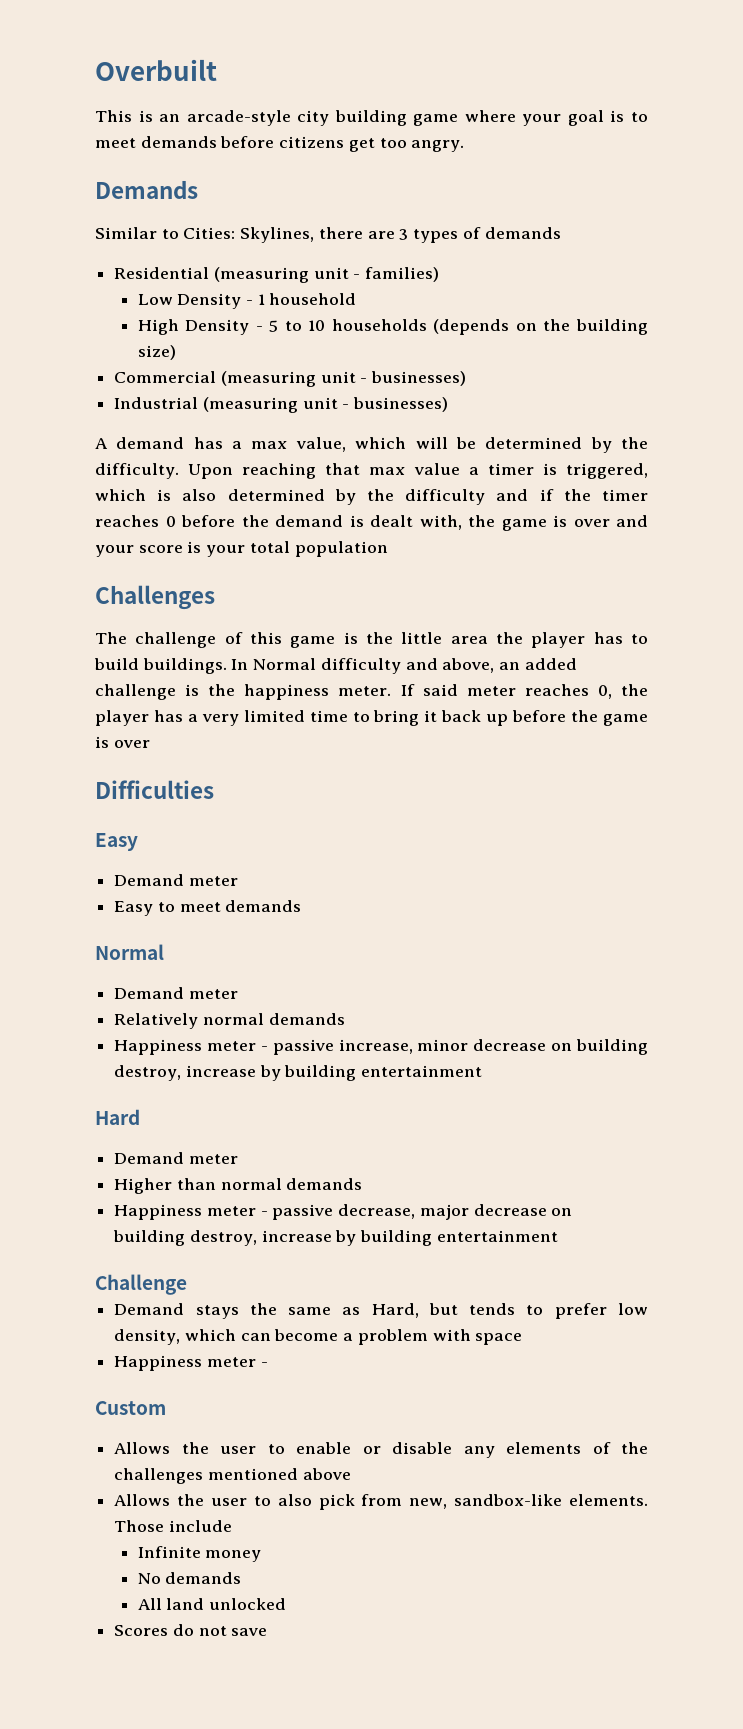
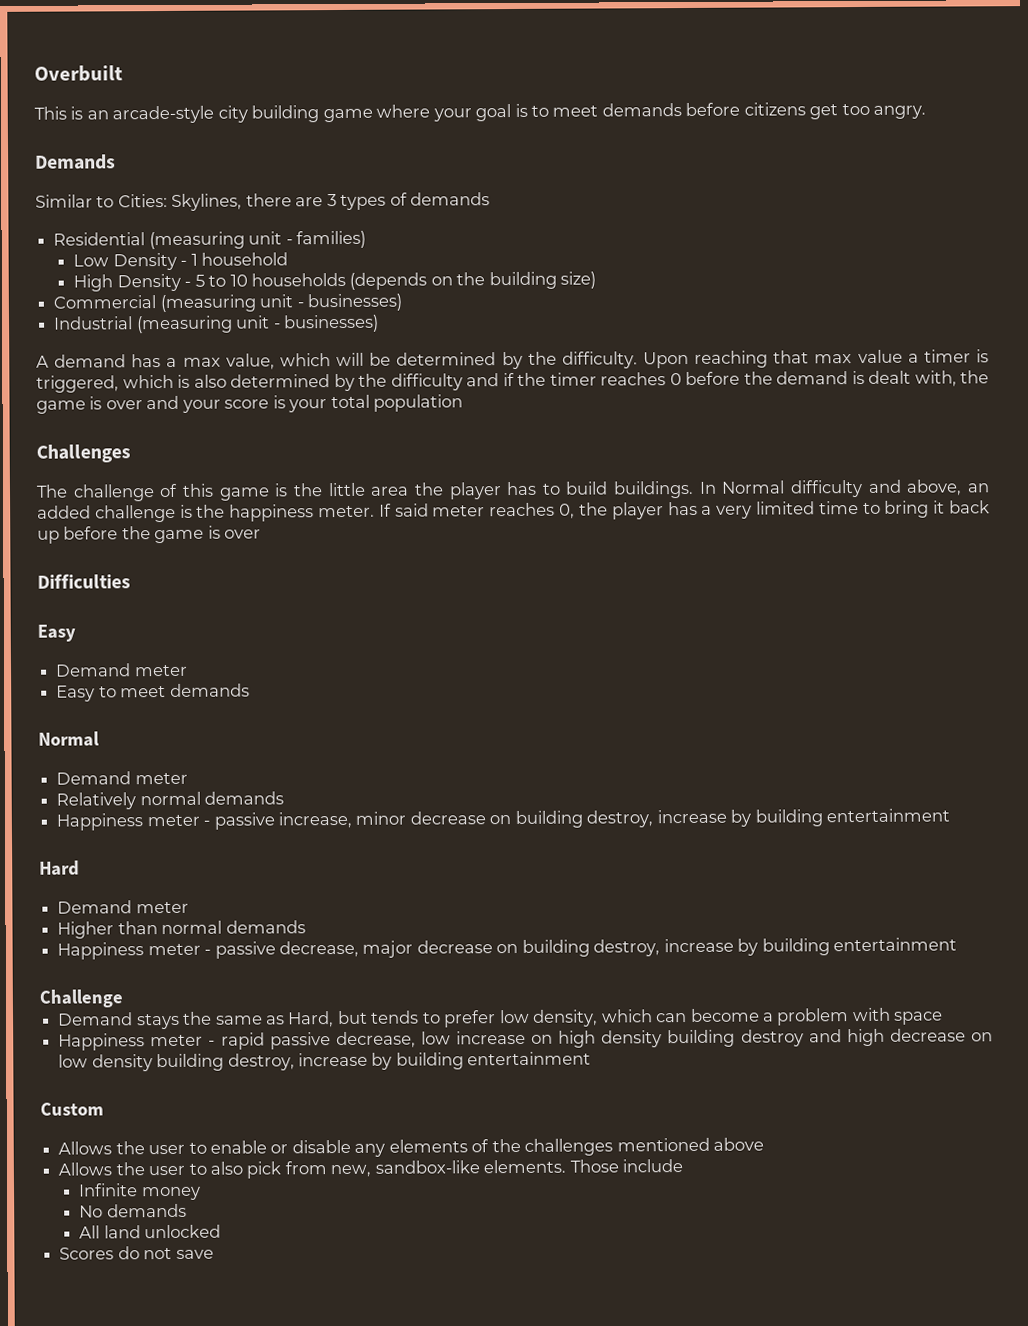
  Demand stays the same as Hard, but tends to prefer low density, which can become a problem with space
- Happiness meter -
+ Happiness meter - rapid passive decrease, low increase on high density building destroy and high decrease on low density building destroy, increase by building entertainment

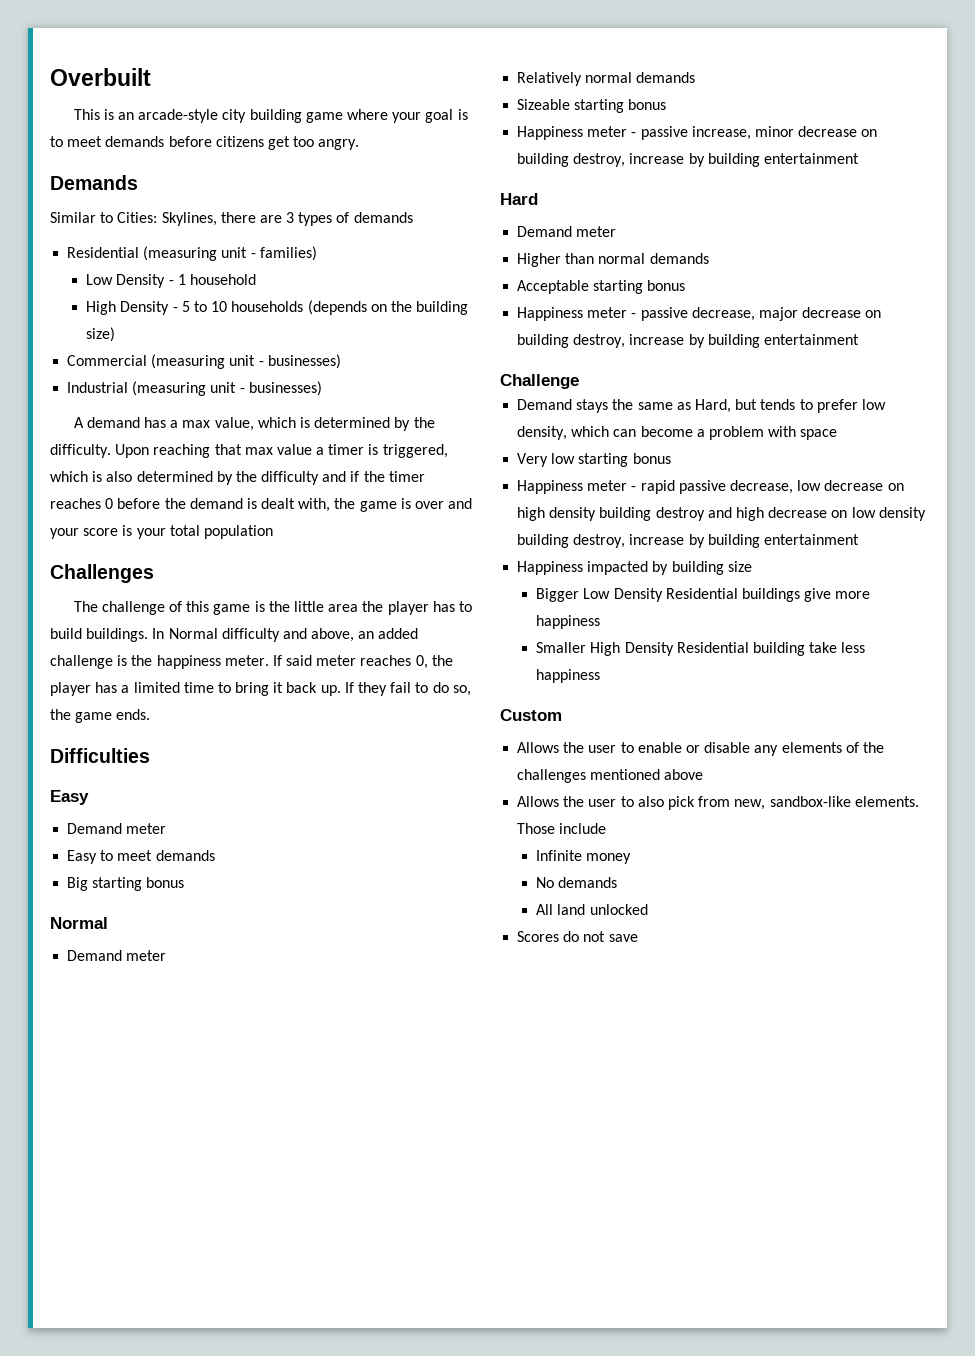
- A demand has a max value, which will be determined by the difficulty.
+ A demand has a max value, which is determined by the difficulty.
- If said meter reaches 0, the player has a very limited time to bring it back up before the game is over
+ If said meter reaches 0, the player has a limited time to bring it back up. If they fail to do so, the game ends.
+ Big starting bonus
+ Sizeable starting bonus
+ Acceptable starting bonus
+ Very low starting bonus
- Happiness meter - rapid passive decrease, low increase on high density building destroy and high decrease on low density building destroy, increase by building entertainment
+ Happiness meter - rapid passive decrease, low decrease on high density building destroy and high decrease on low density building destroy, increase by building entertainment
+ Happiness impacted by building size
+ Bigger Low Density Residential buildings give more happiness
+ Smaller High Density Residential building take less happiness

